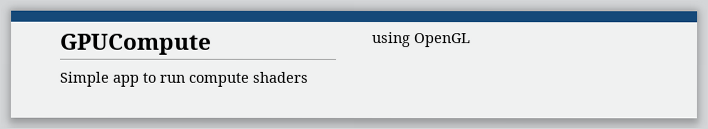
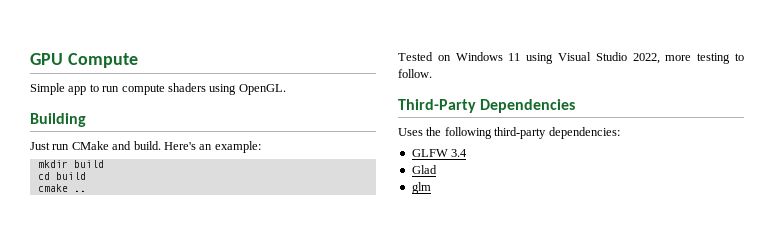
- GPUCompute
+ GPU Compute
- Simple app to run compute shaders using OpenGL
+ Simple app to run compute shaders using OpenGL.
+ Building
+ Just run CMake and build. Here's an example:
+ mkdir build
+ cd build
+ cmake ..
+ Tested on Windows 11 using Visual Studio 2022, more testing to follow.
+ Third-Party Dependencies
+ Uses the following third-party dependencies:
+ GLFW 3.4
+ Glad
+ glm

